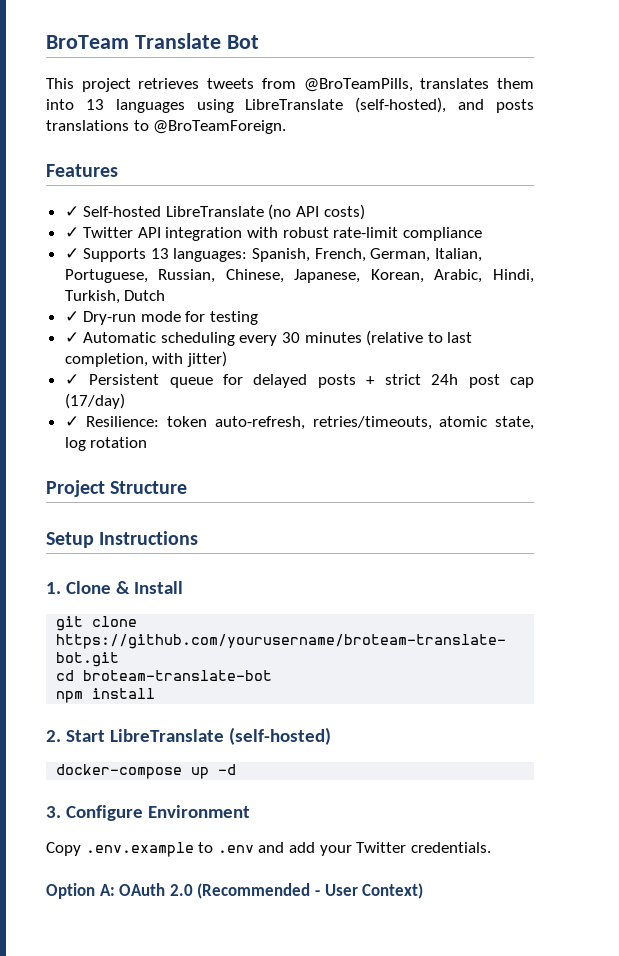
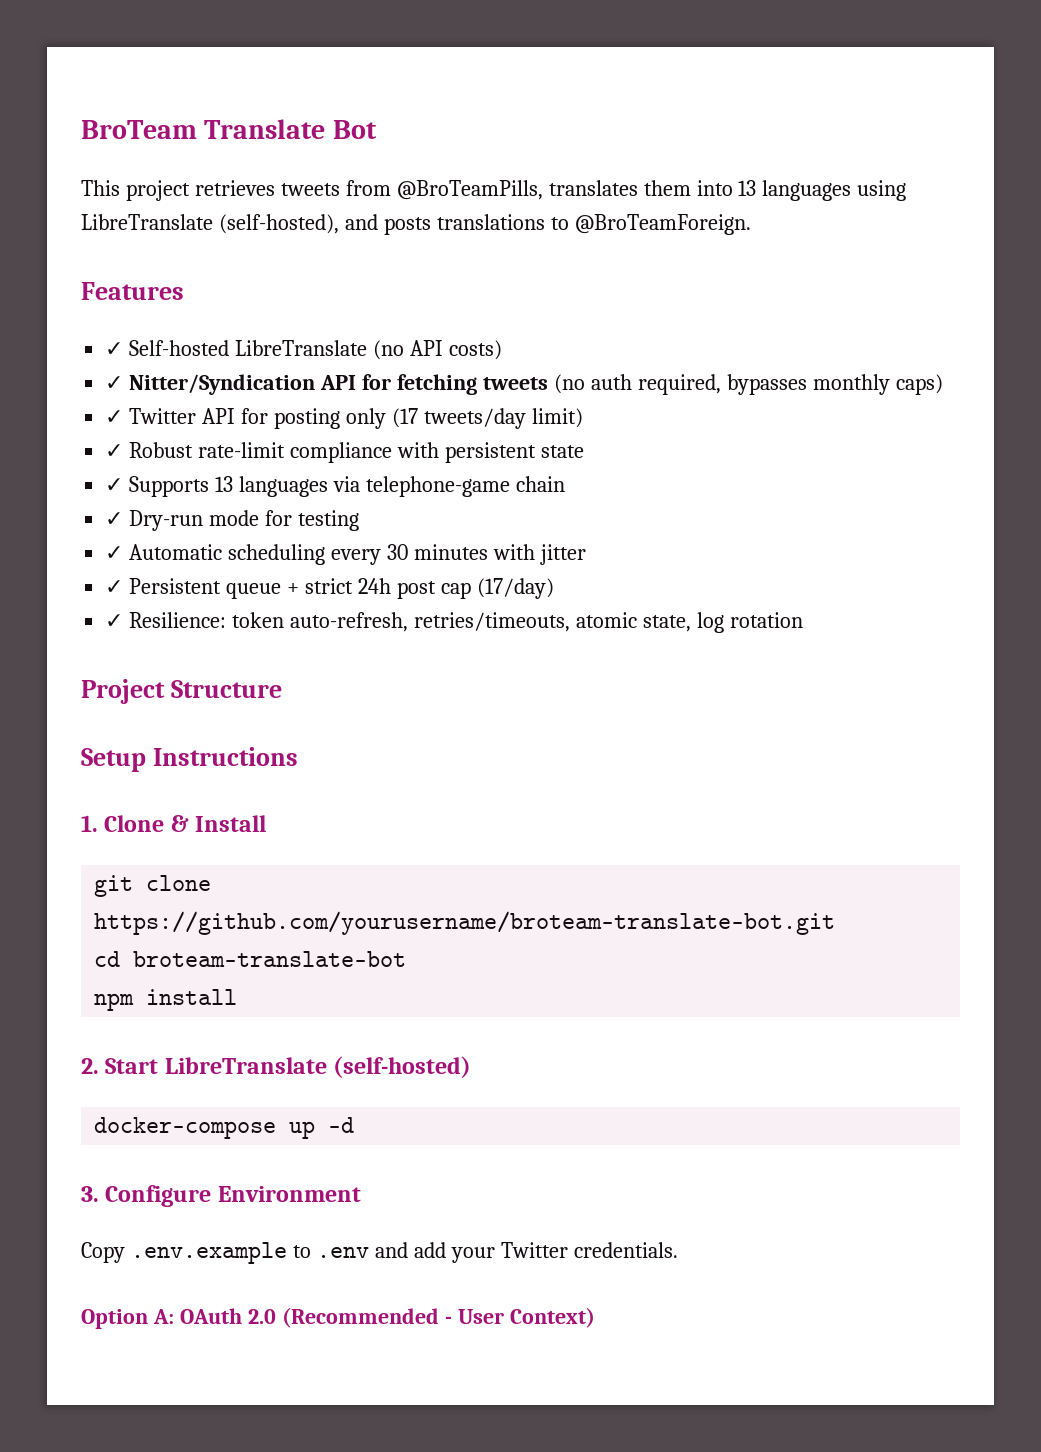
- ✓ Twitter API integration with robust rate-limit compliance
+ ✓ Nitter/Syndication API for fetching tweets (no auth required, bypasses monthly caps)
+ ✓ Twitter API for posting only (17 tweets/day limit)
+ ✓ Robust rate-limit compliance with persistent state
- ✓ Supports 13 languages: Spanish, French, German, Italian, Portuguese, Russian, Chinese, Japanese, Korean, Arabic, Hindi, Turkish, Dutch
+ ✓ Supports 13 languages via telephone-game chain
- ✓ Automatic scheduling every 30 minutes (relative to last completion, with jitter)
+ ✓ Automatic scheduling every 30 minutes with jitter
- ✓ Persistent queue for delayed posts + strict 24h post cap (17/day)
+ ✓ Persistent queue + strict 24h post cap (17/day)

